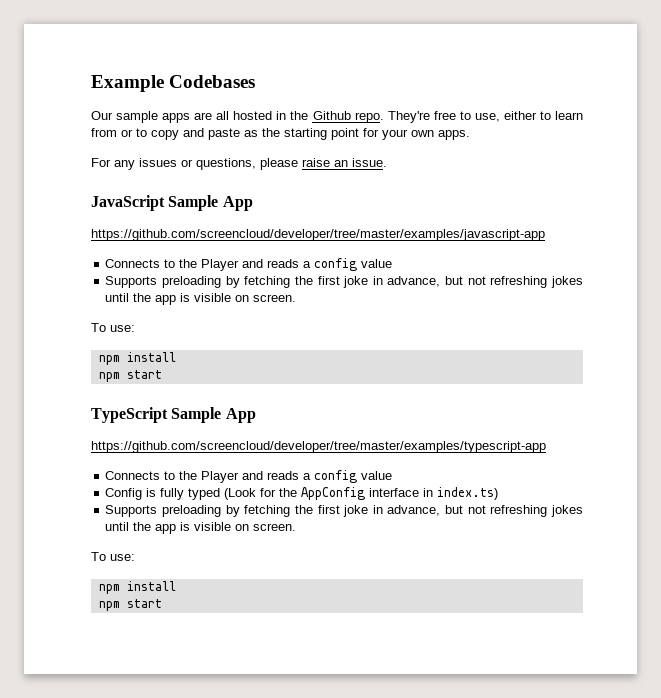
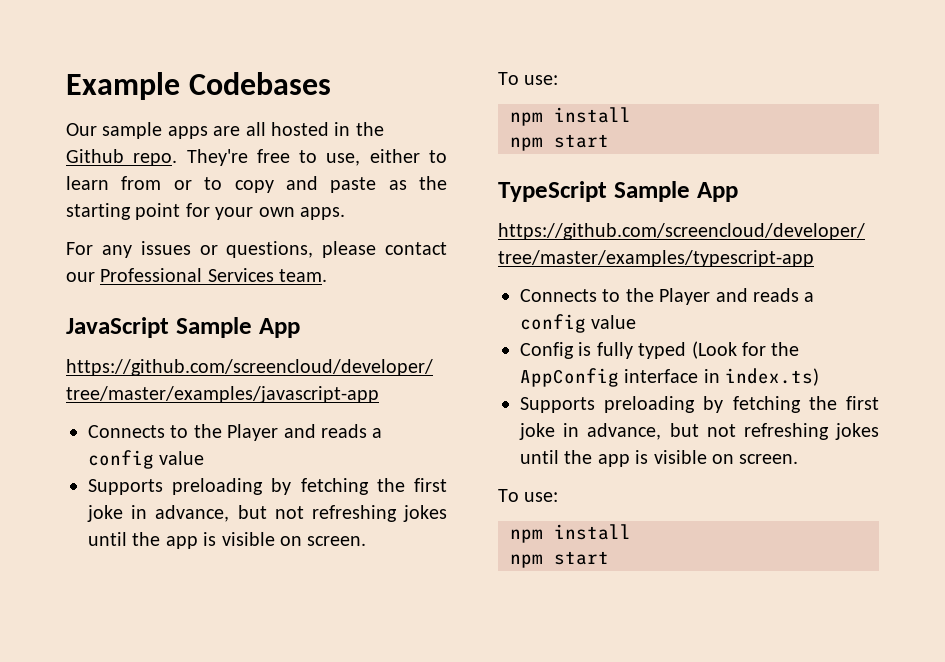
- For any issues or questions, please raise an issue.
+ For any issues or questions, please contact our Professional Services team.

